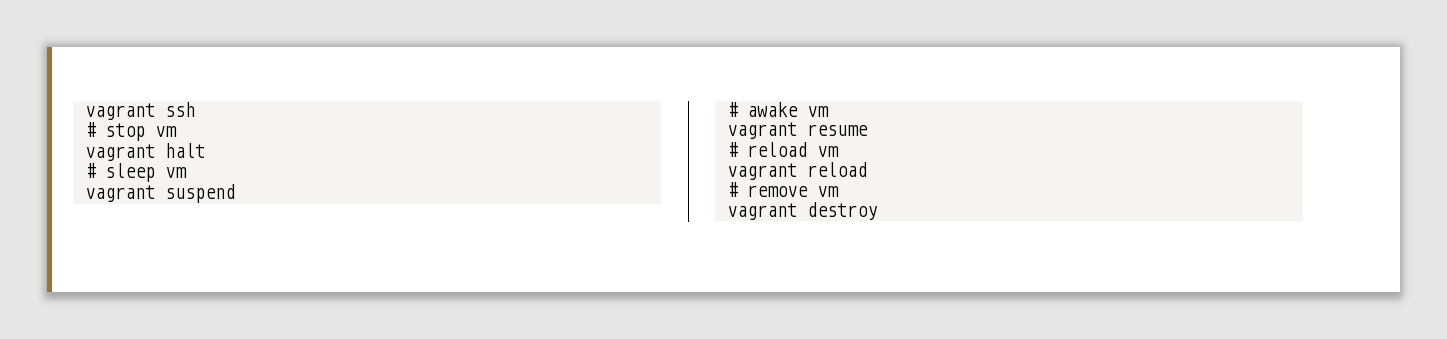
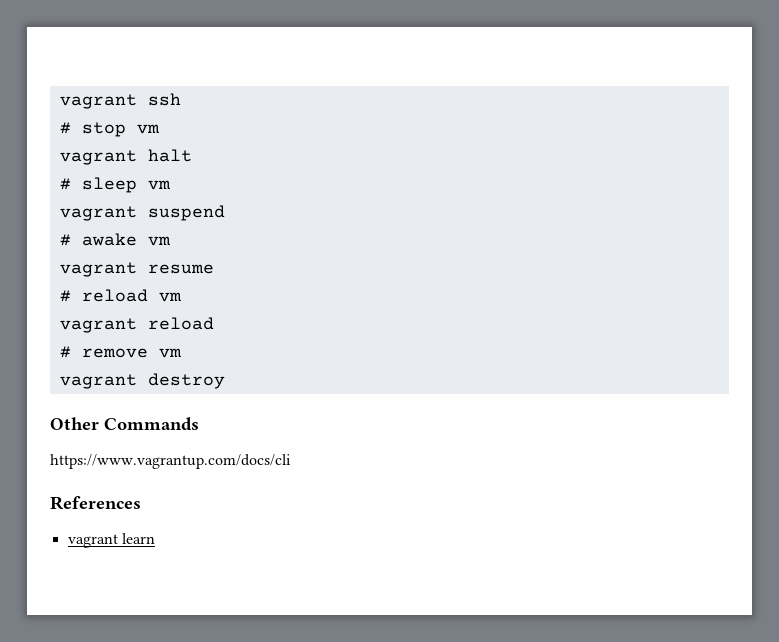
+ Other Commands
+ https://www.vagrantup.com/docs/cli
+ References
+ vagrant learn

